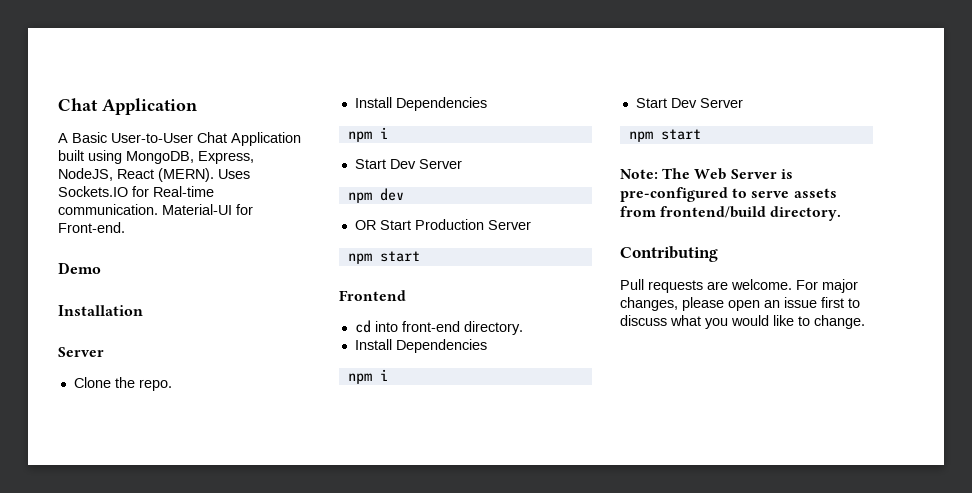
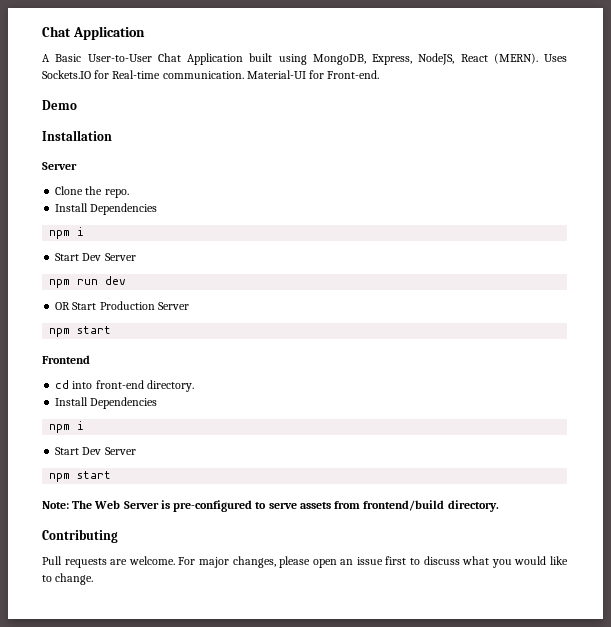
- npm dev
+ npm run dev

